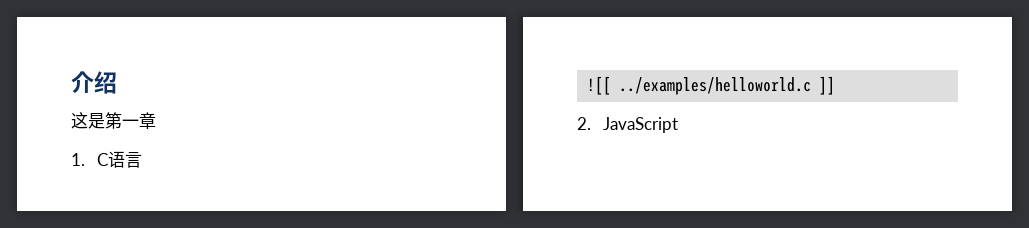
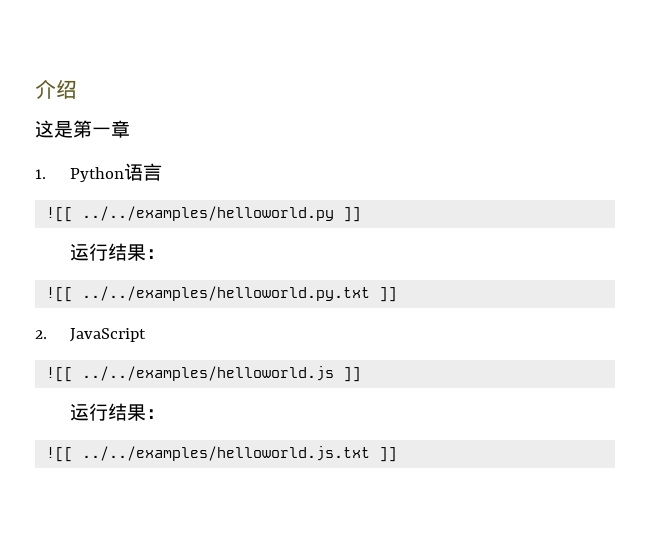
- 1. C语言
+ 1. Python语言
- ![[ ../examples/helloworld.c ]]
+ ![[ ../../examples/helloworld.py ]]
+ 运行结果：
+ ![[ ../../examples/helloworld.py.txt ]]
  2. JavaScript
+ ![[ ../../examples/helloworld.js ]]
+ 运行结果：
+ ![[ ../../examples/helloworld.js.txt ]]

